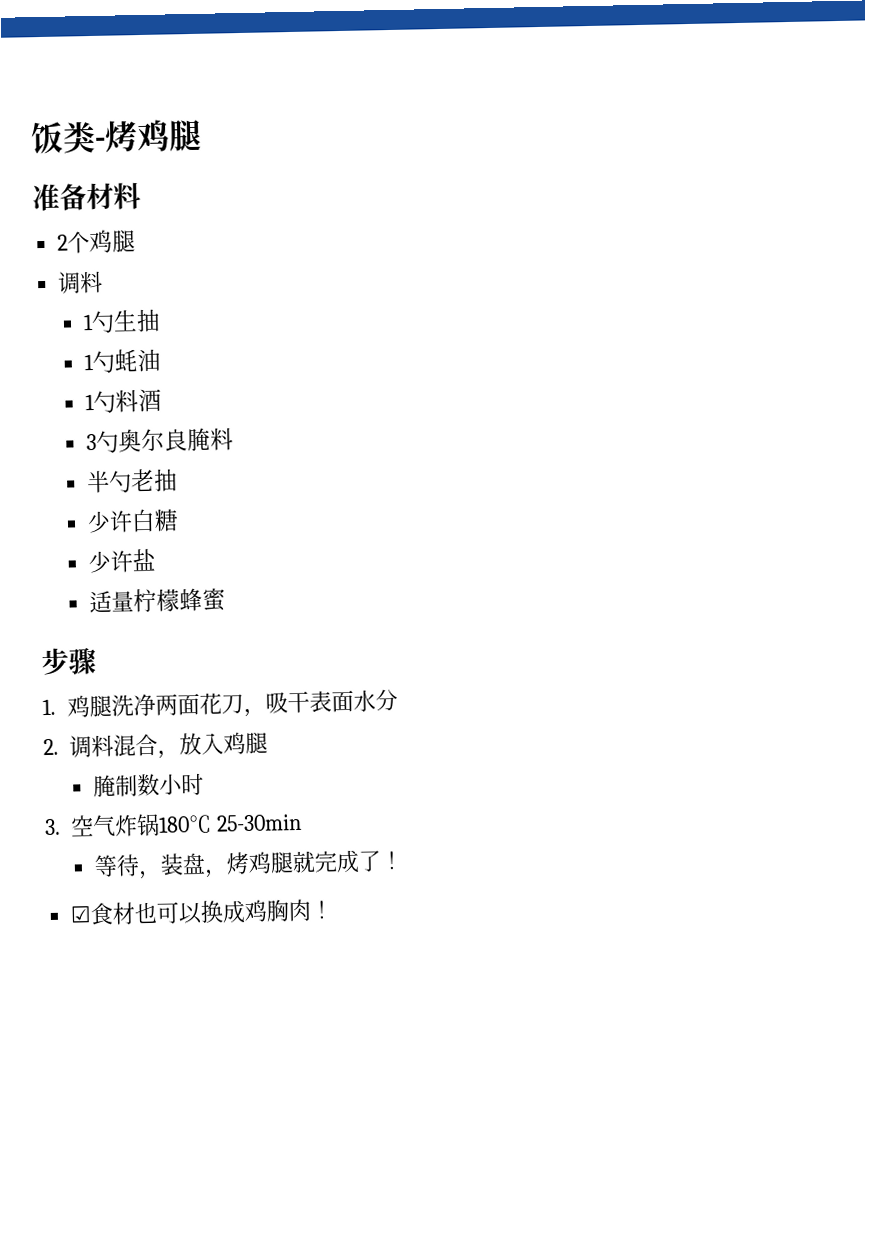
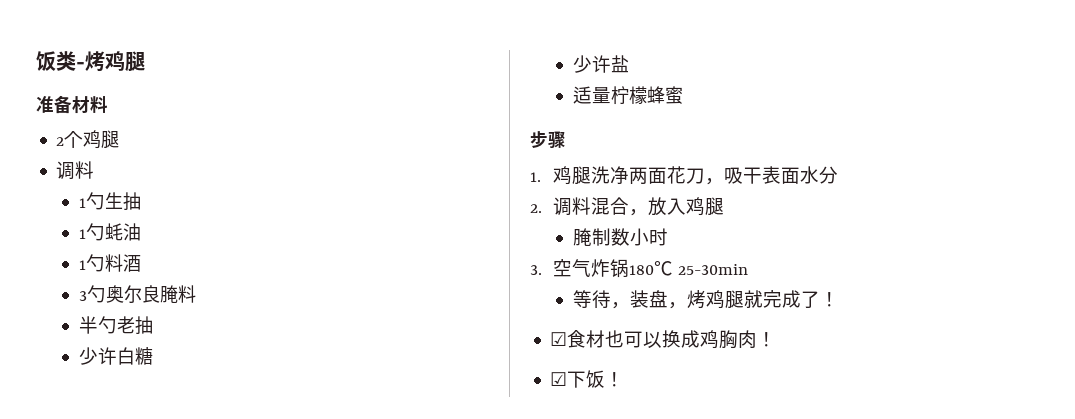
+ ☑下饭！

